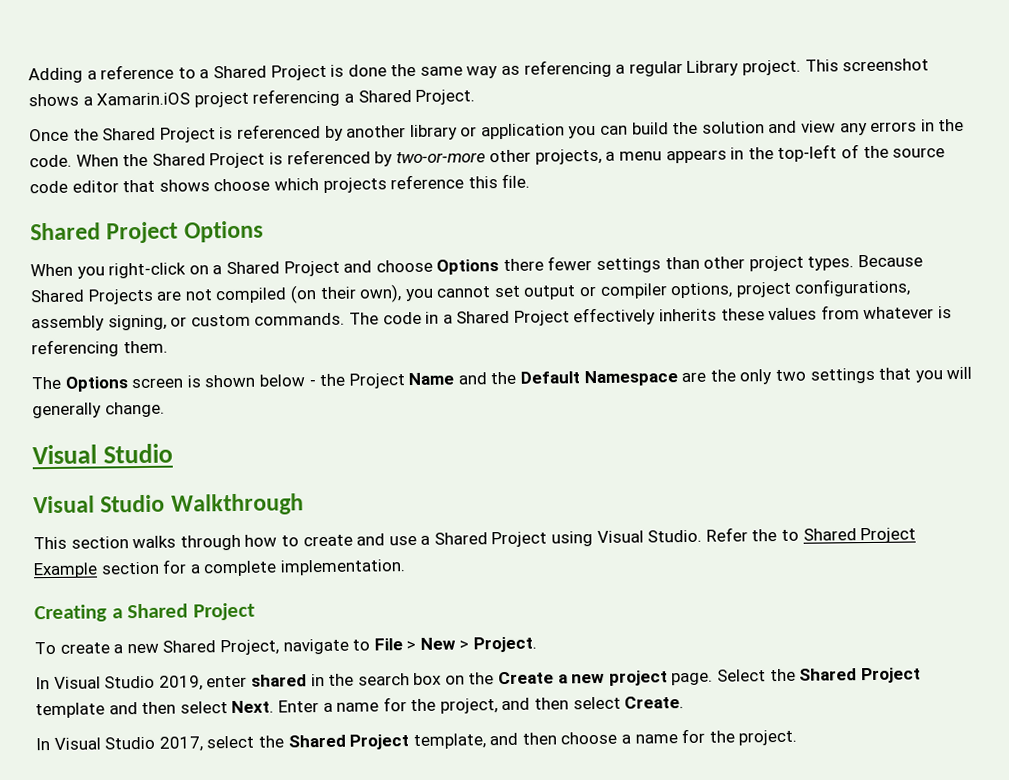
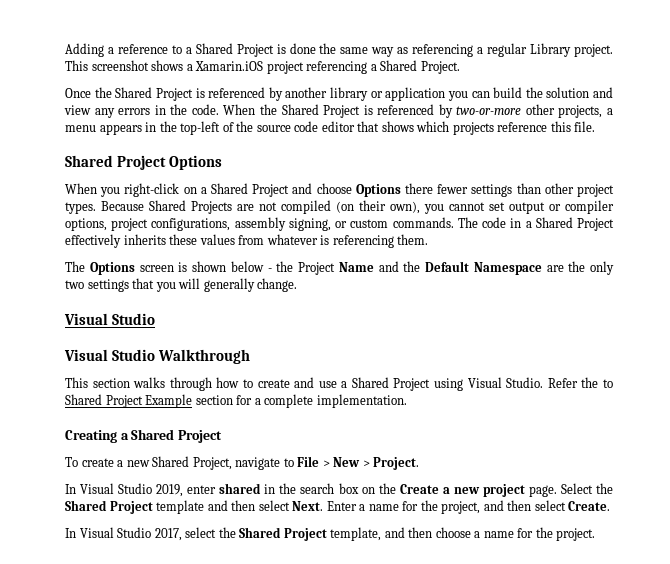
- When the Shared Project is referenced by two-or-more other projects, a menu appears in the top-left of the source code editor that shows choose which projects reference this file.
+ When the Shared Project is referenced by two-or-more other projects, a menu appears in the top-left of the source code editor that shows which projects reference this file.

